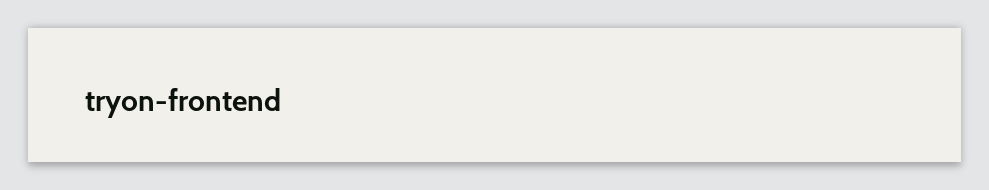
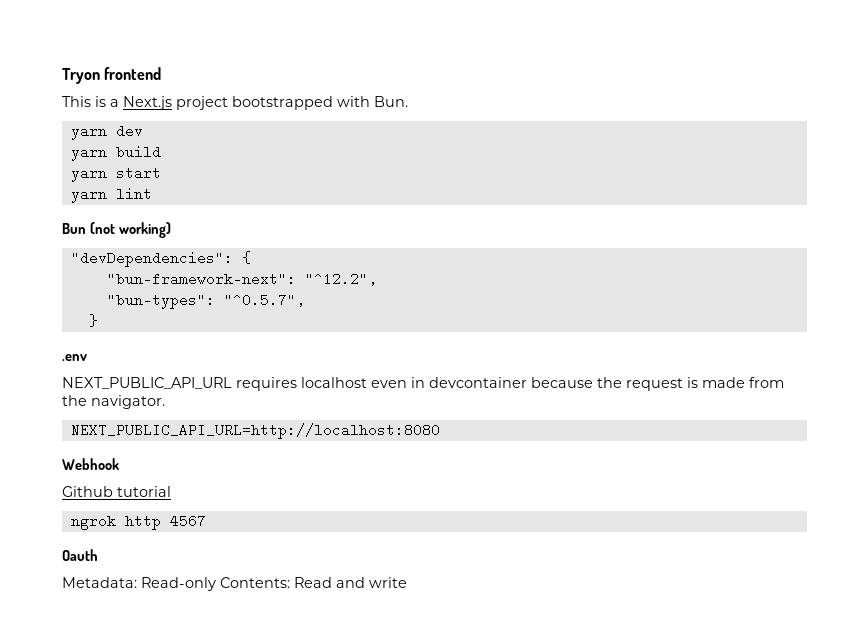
- tryon-frontend
+ Tryon frontend
+ This is a Next.js project bootstrapped with Bun.
+ yarn dev
+ yarn build
+ yarn start
+ yarn lint
+ Bun (not working)
+ "devDependencies": {
+ "bun-framework-next": "^12.2",
+ "bun-types": "^0.5.7",
+ }
+ .env
+ NEXT_PUBLIC_API_URL requires localhost even in devcontainer because the request is made from the navigator.
+ NEXT_PUBLIC_API_URL=http://localhost:8080
+ Webhook
+ Github tutorial
+ ngrok http 4567
+ Oauth
+ Metadata: Read-only Contents: Read and write

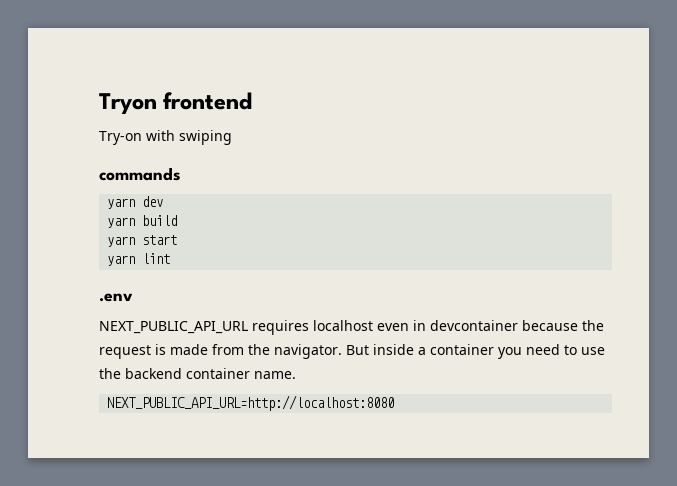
- This is a Next.js project bootstrapped with Bun.
+ Try-on with swiping
+ commands
- Bun (not working)
- "devDependencies": {
- "bun-framework-next": "^12.2",
- "bun-types": "^0.5.7",
- }
- NEXT_PUBLIC_API_URL requires localhost even in devcontainer because the request is made from the navigator.
+ NEXT_PUBLIC_API_URL requires localhost even in devcontainer because the request is made from the navigator. But inside a container you need to use the backend container name.
  NEXT_PUBLIC_API_URL=http://localhost:8080
- Webhook
- Github tutorial
- ngrok http 4567
- Oauth
- Metadata: Read-only Contents: Read and write

